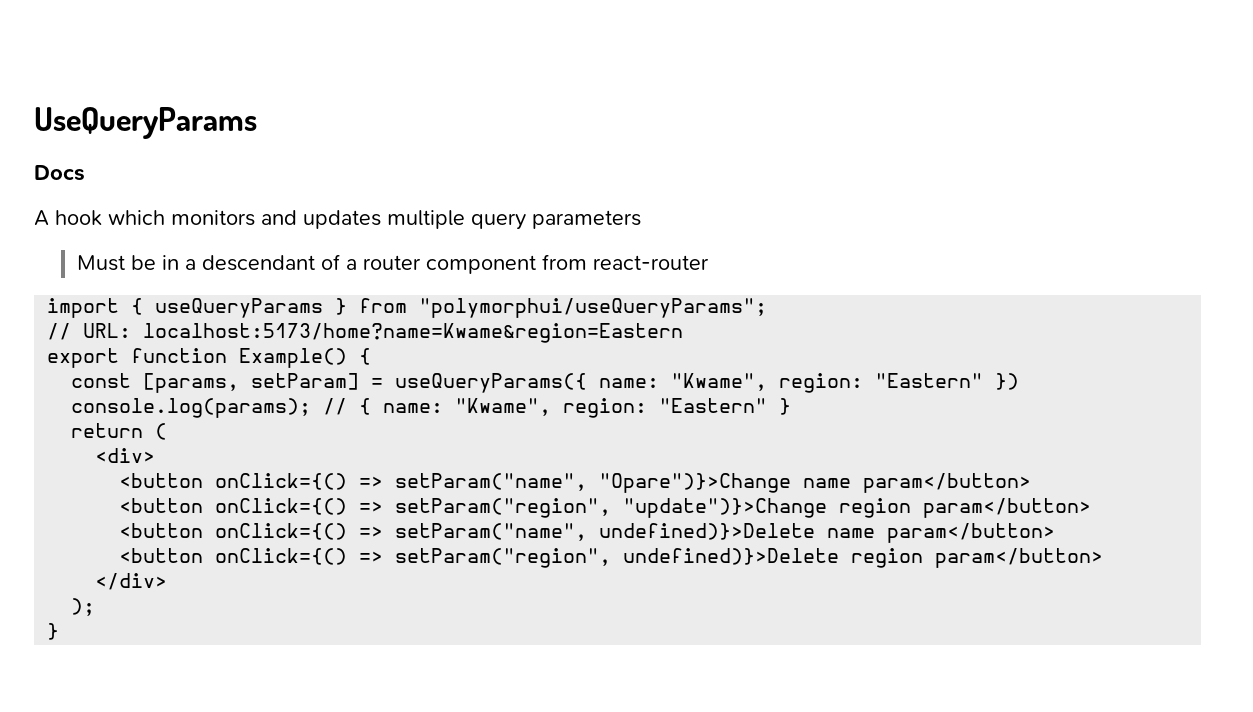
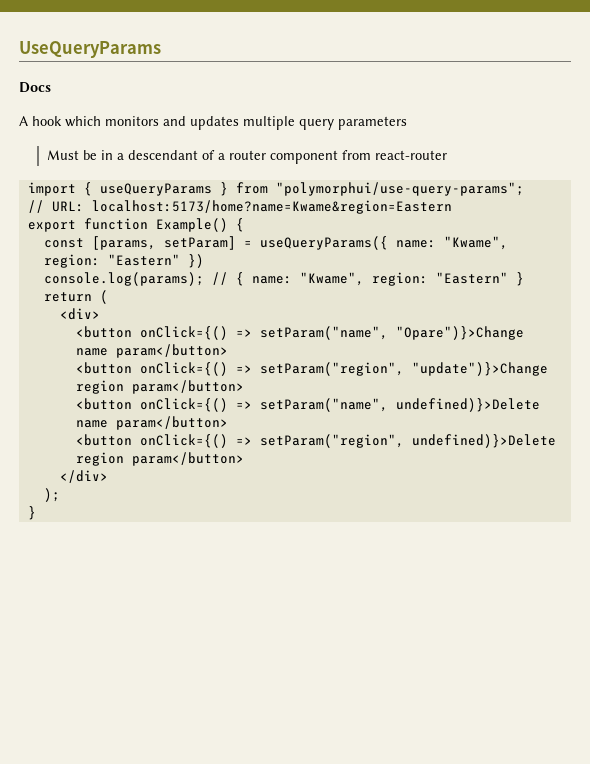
- import { useQueryParams } from "polymorphui/useQueryParams";
+ import { useQueryParams } from "polymorphui/use-query-params";

